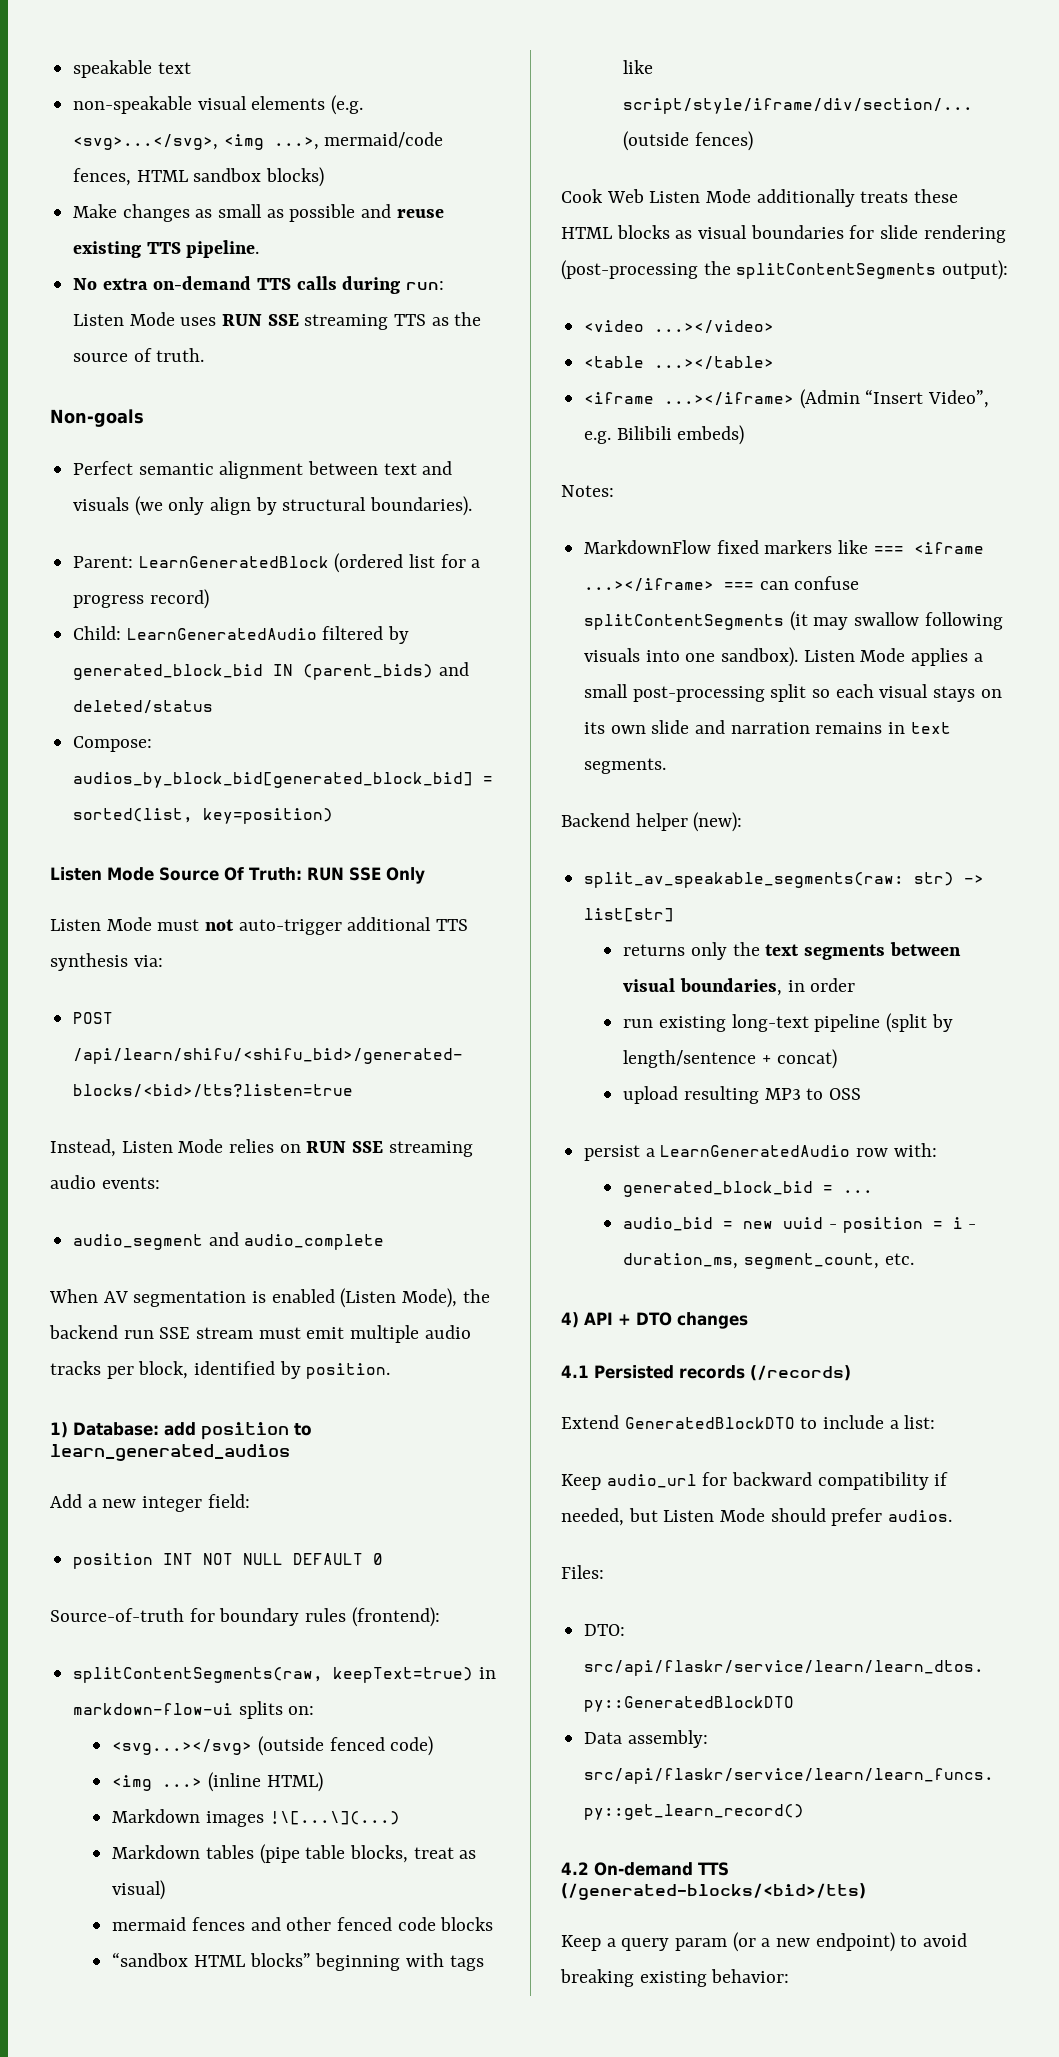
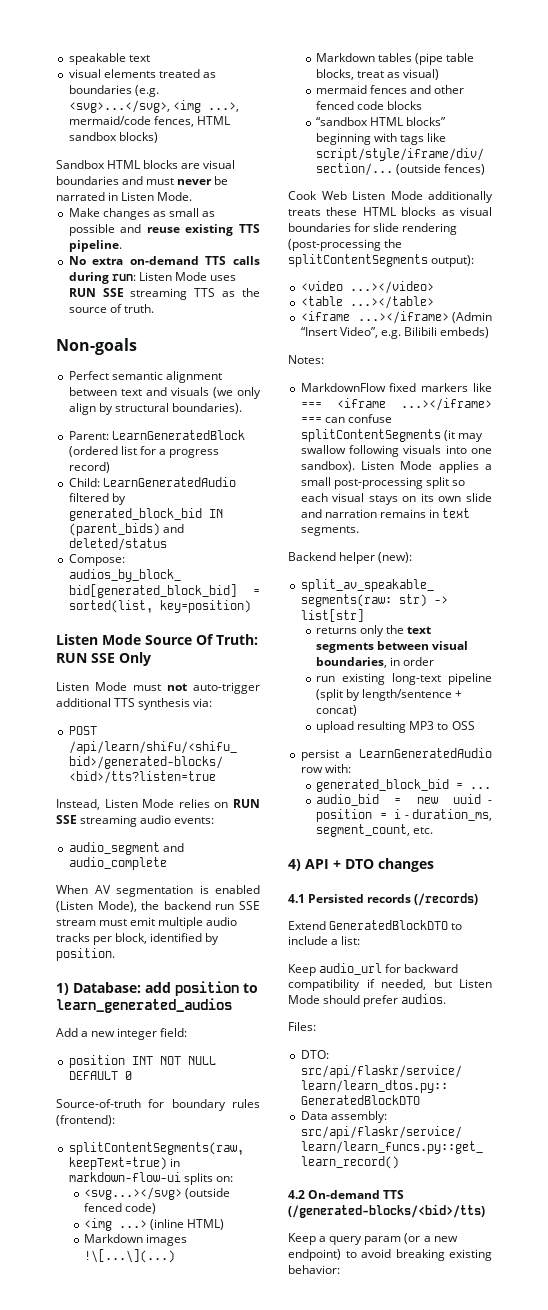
- non-speakable visual elements (e.g. <svg>...</svg>, <img ...>, mermaid/code fences, HTML sandbox blocks)
+ visual elements treated as boundaries (e.g. <svg>...</svg>, <img ...>, mermaid/code fences, HTML sandbox blocks)
+ Sandbox HTML blocks are visual boundaries and must never be narrated in Listen Mode.

